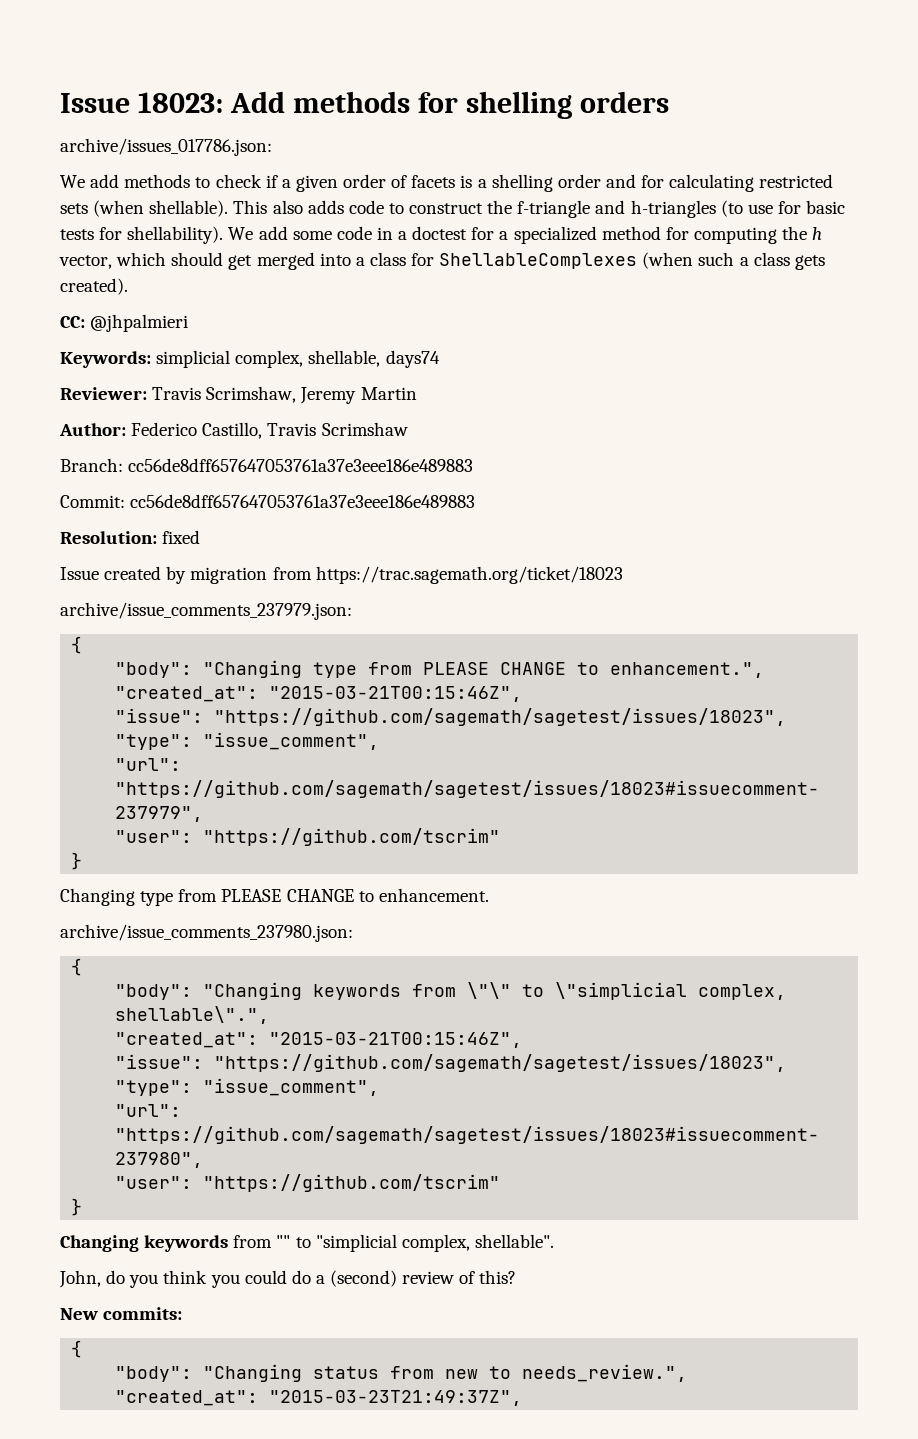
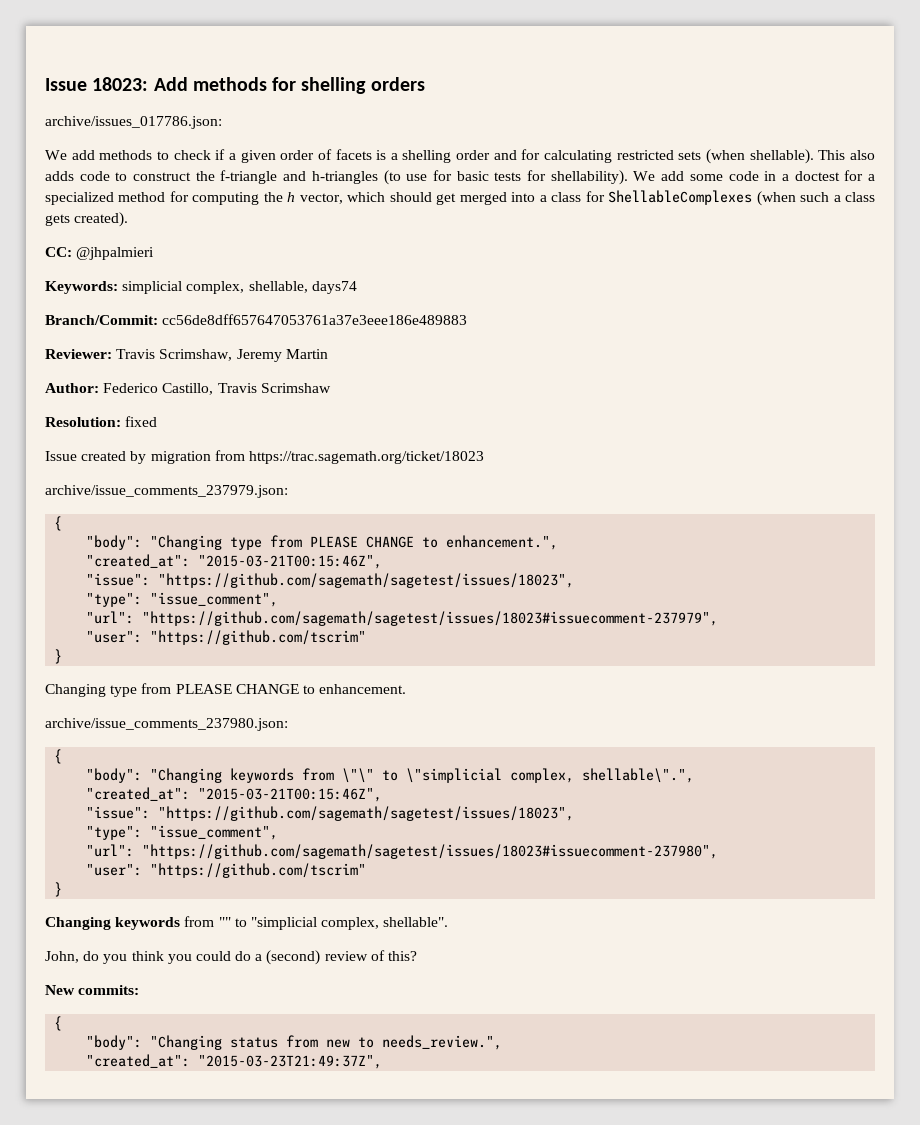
+ Branch/Commit: cc56de8dff657647053761a37e3eee186e489883
- Branch: cc56de8dff657647053761a37e3eee186e489883
- Commit: cc56de8dff657647053761a37e3eee186e489883

